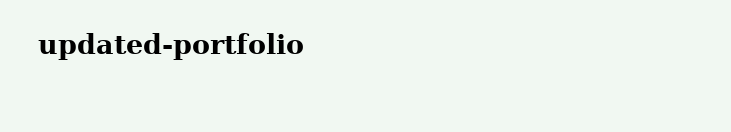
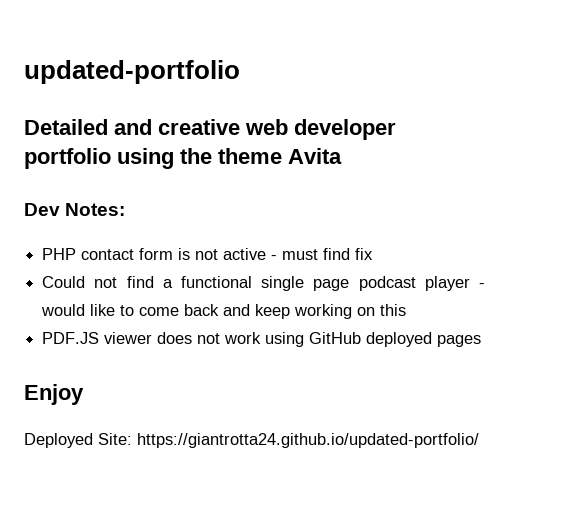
+ Detailed and creative web developer portfolio using the theme Avita
+ Dev Notes:
+ PHP contact form is not active - must find fix
+ Could not find a functional single page podcast player - would like to come back and keep working on this
+ PDF.JS viewer does not work using GitHub deployed pages
+ Enjoy
+ Deployed Site: https://giantrotta24.github.io/updated-portfolio/

